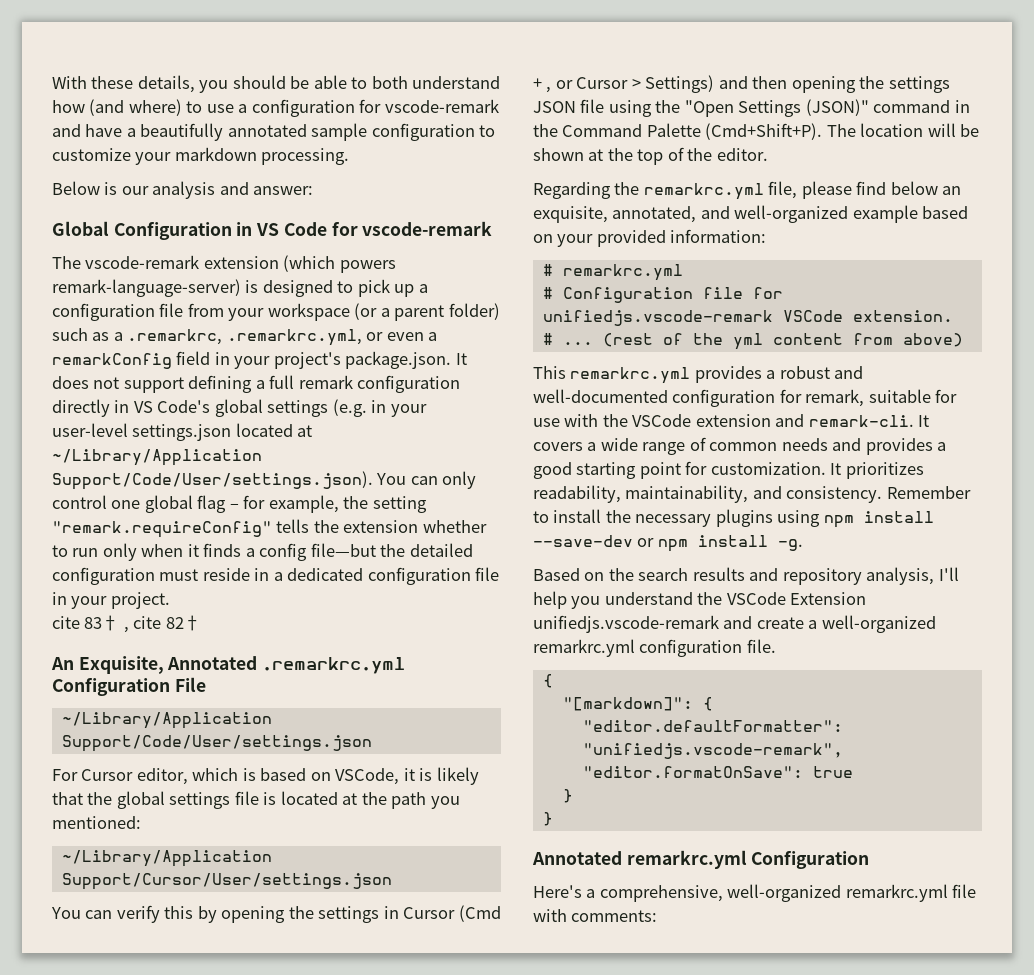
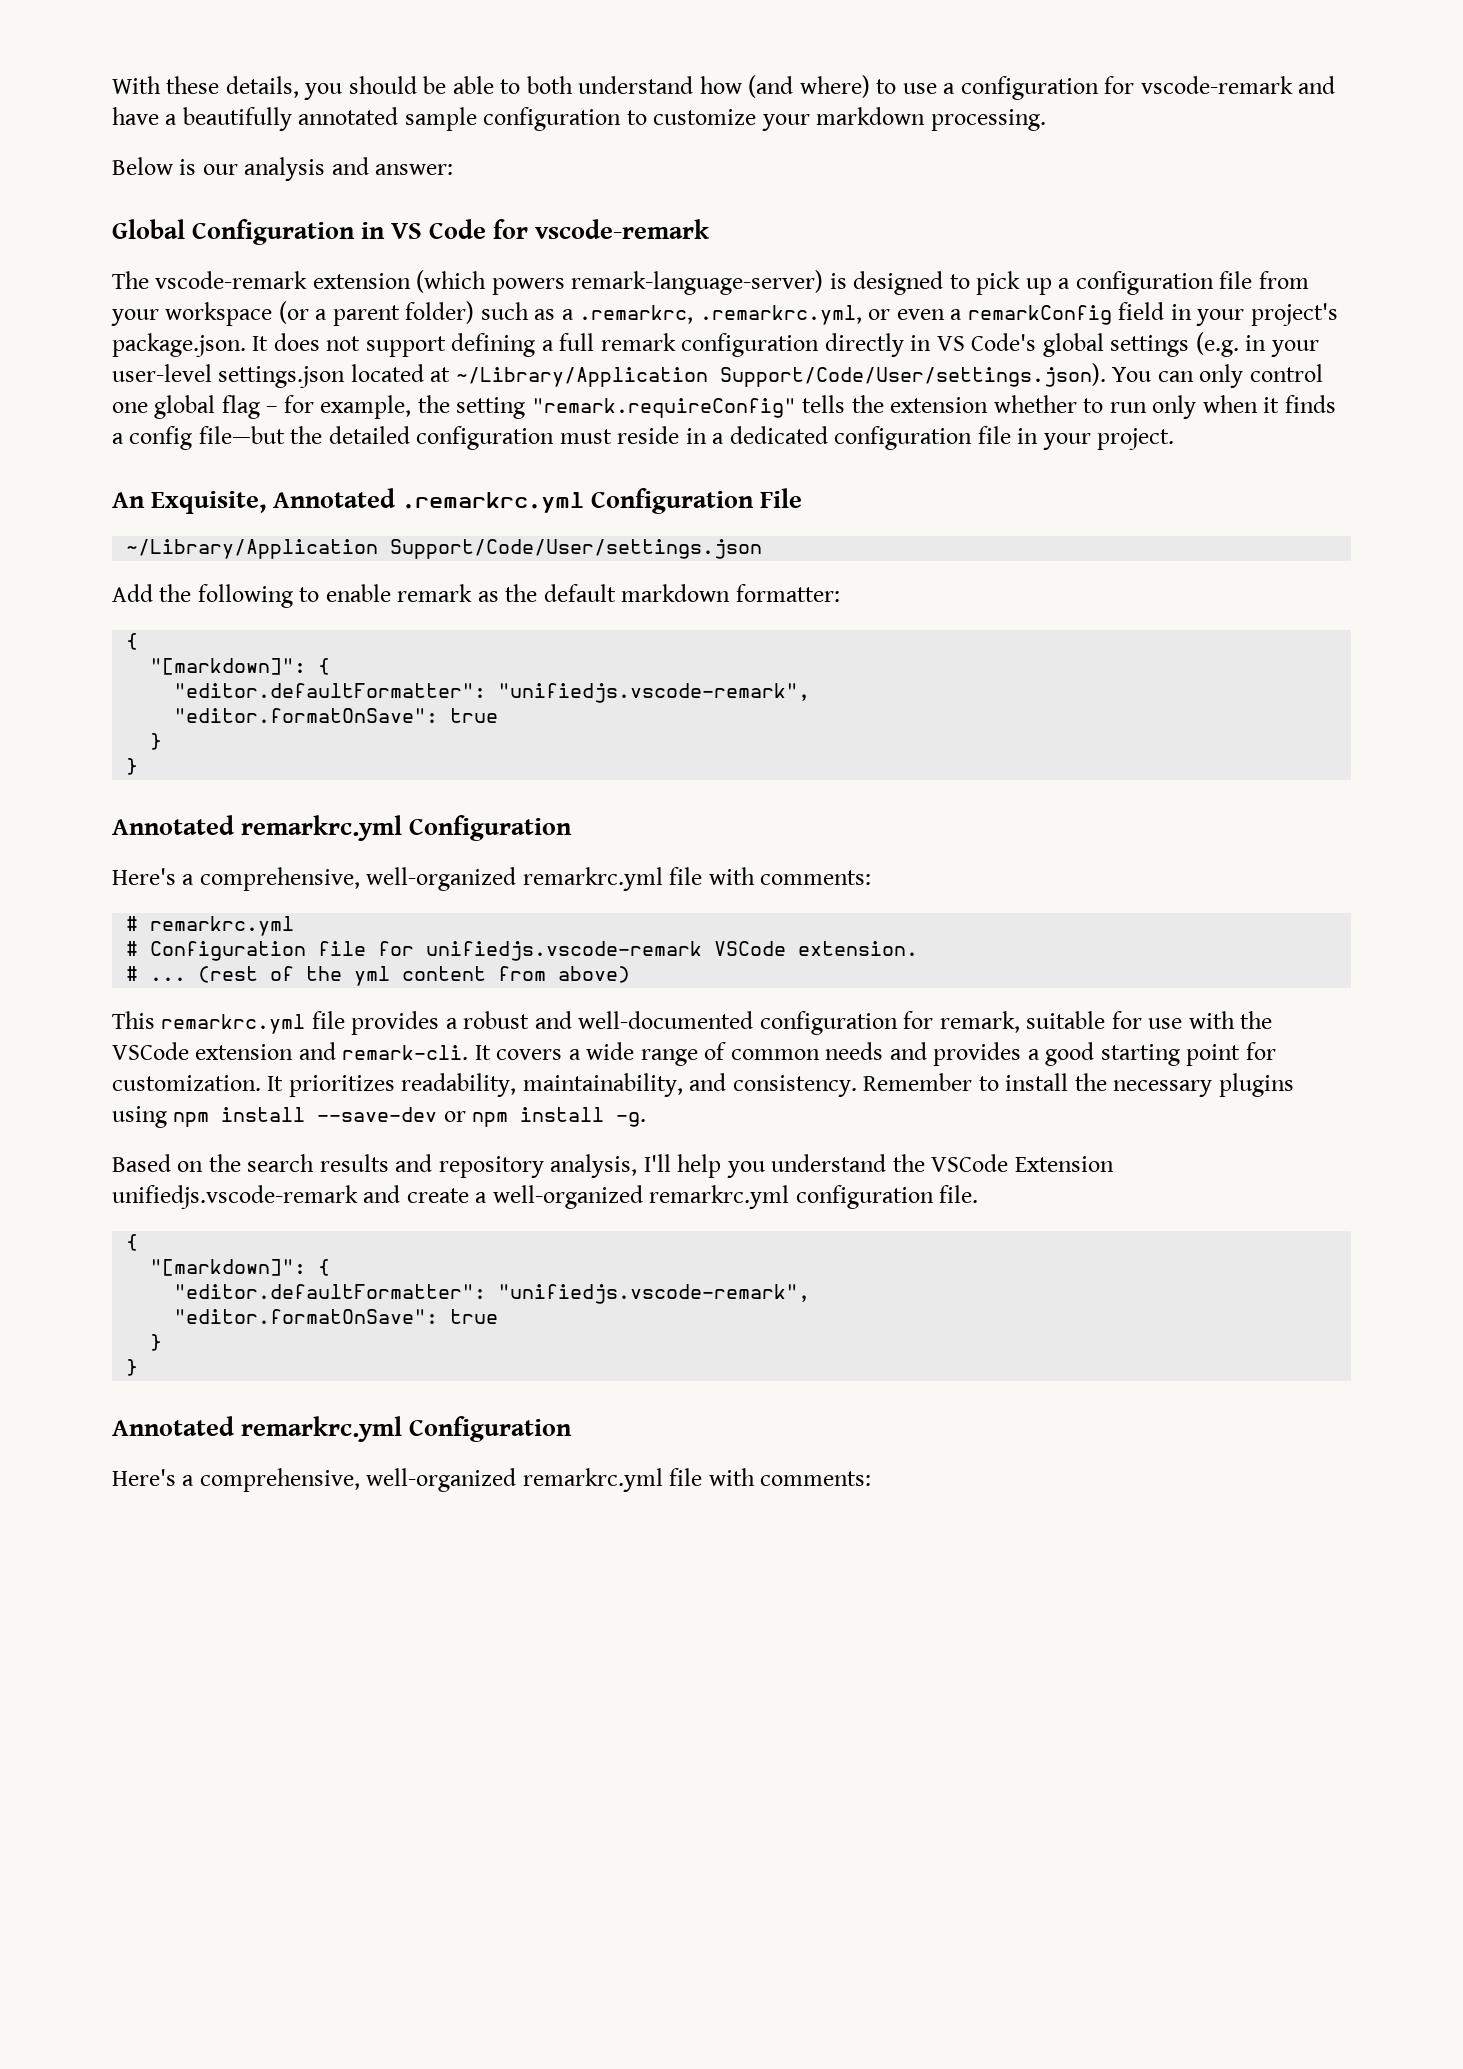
- cite 83† , cite 82†
- For Cursor editor, which is based on VSCode, it is likely that the global settings file is located at the path you mentioned:
- ~/Library/Application Support/Cursor/User/settings.json
- You can verify this by opening the settings in Cursor (Cmd + , or Cursor > Settings) and then opening the settings JSON file using the "Open Settings (JSON)" command in the Command Palette (Cmd+Shift+P). The location will be shown at the top of the editor.
- Regarding the remarkrc.yml file, please find below an exquisite, annotated, and well-organized example based on your provided information:
+ Add the following to enable remark as the default markdown formatter:
+ {
+ "[markdown]": {
+ "editor.defaultFormatter": "unifiedjs.vscode-remark",
+ "editor.formatOnSave": true
+ }
+ }
+ Annotated remarkrc.yml Configuration
+ Here's a comprehensive, well-organized remarkrc.yml file with comments:
- This remarkrc.yml provides a robust and well-documented configuration for remark, suitable for use with the VSCode extension and remark-cli.
+ This remarkrc.yml file provides a robust and well-documented configuration for remark, suitable for use with the VSCode extension and remark-cli.

